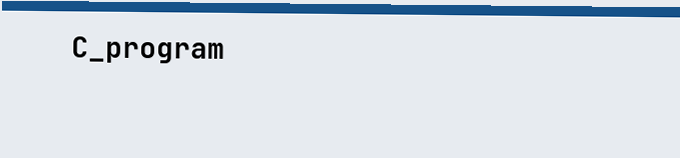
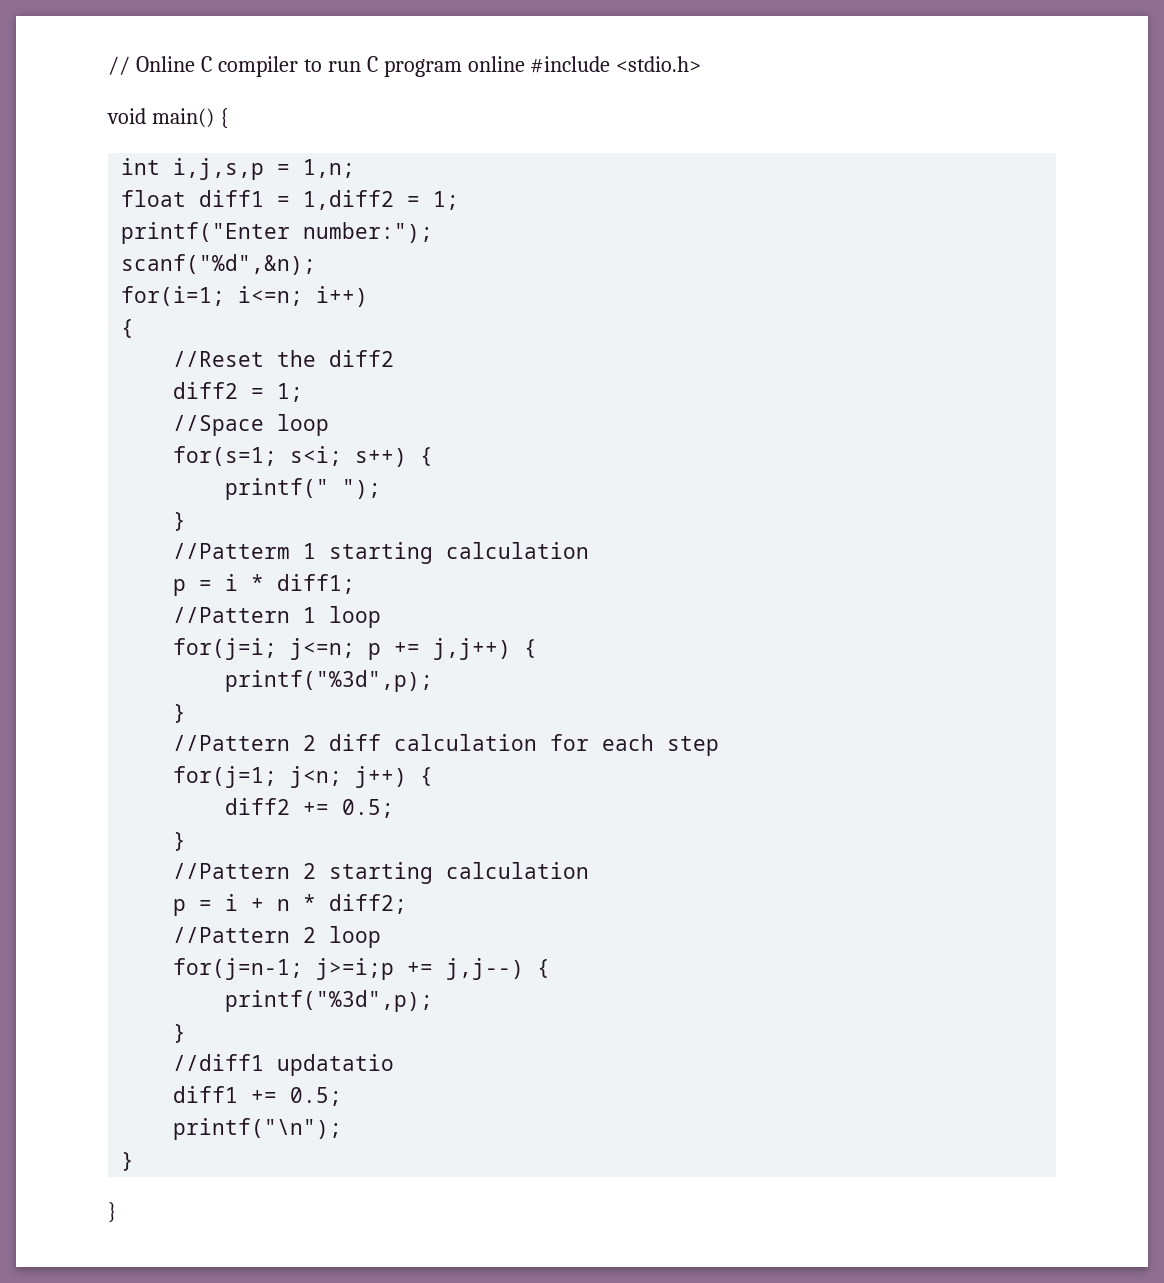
- C_program
+ // Online C compiler to run C program online #include <stdio.h>
+ void main() {
+ int i,j,s,p = 1,n;
+ float diff1 = 1,diff2 = 1;
+ printf("Enter number:");
+ scanf("%d",&n);
+ for(i=1; i<=n; i++)
+ {
+ //Reset the diff2
+ diff2 = 1;
+ //Space loop
+ for(s=1; s<i; s++) {
+ printf(" ");
+ }
+ //Patterm 1 starting calculation
+ p = i * diff1;
+ //Pattern 1 loop
+ for(j=i; j<=n; p += j,j++) {
+ printf("%3d",p);
+ }
+ //Pattern 2 diff calculation for each step
+ for(j=1; j<n; j++) {
+ diff2 += 0.5;
+ }
+ //Pattern 2 starting calculation
+ p = i + n * diff2;
+ //Pattern 2 loop
+ for(j=n-1; j>=i;p += j,j--) {
+ printf("%3d",p);
+ }
+ //diff1 updatatio
+ diff1 += 0.5;
+ printf("\n");
+ }
+ }

